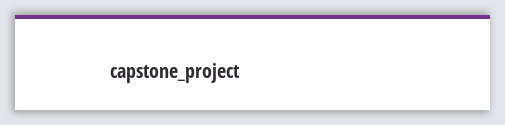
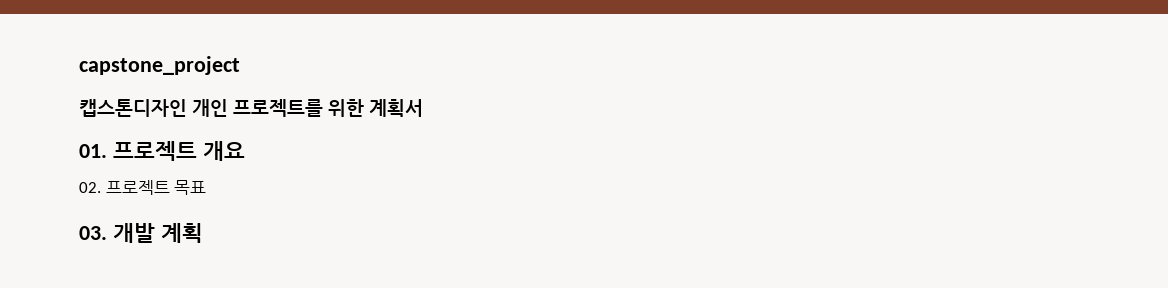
+ 캡스톤디자인 개인 프로젝트를 위한 계획서
+ 01. 프로젝트 개요
+ 02. 프로젝트 목표
+ 03. 개발 계획

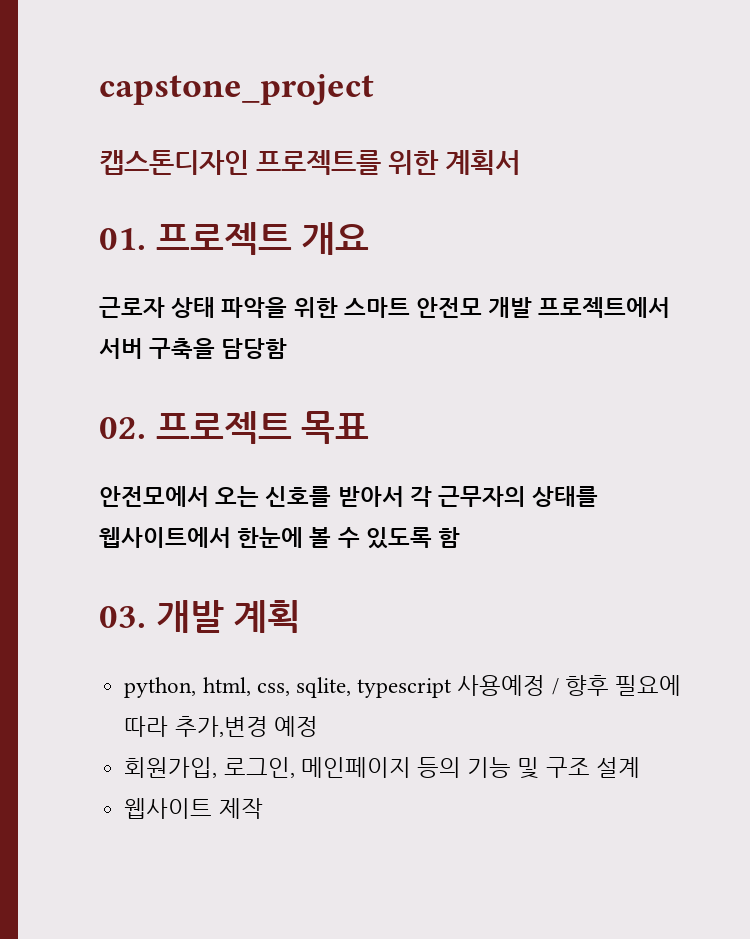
- 캡스톤디자인 개인 프로젝트를 위한 계획서
+ 캡스톤디자인 프로젝트를 위한 계획서
+ 근로자 상태 파악을 위한 스마트 안전모 개발 프로젝트에서 서버 구축을 담당함
  02. 프로젝트 목표
+ 안전모에서 오는 신호를 받아서 각 근무자의 상태를 웹사이트에서 한눈에 볼 수 있도록 함
  03. 개발 계획
+ python, html, css, sqlite, typescript 사용예정 / 향후 필요에 따라 추가,변경 예정
+ 회원가입, 로그인, 메인페이지 등의 기능 및 구조 설계
+ 웹사이트 제작

